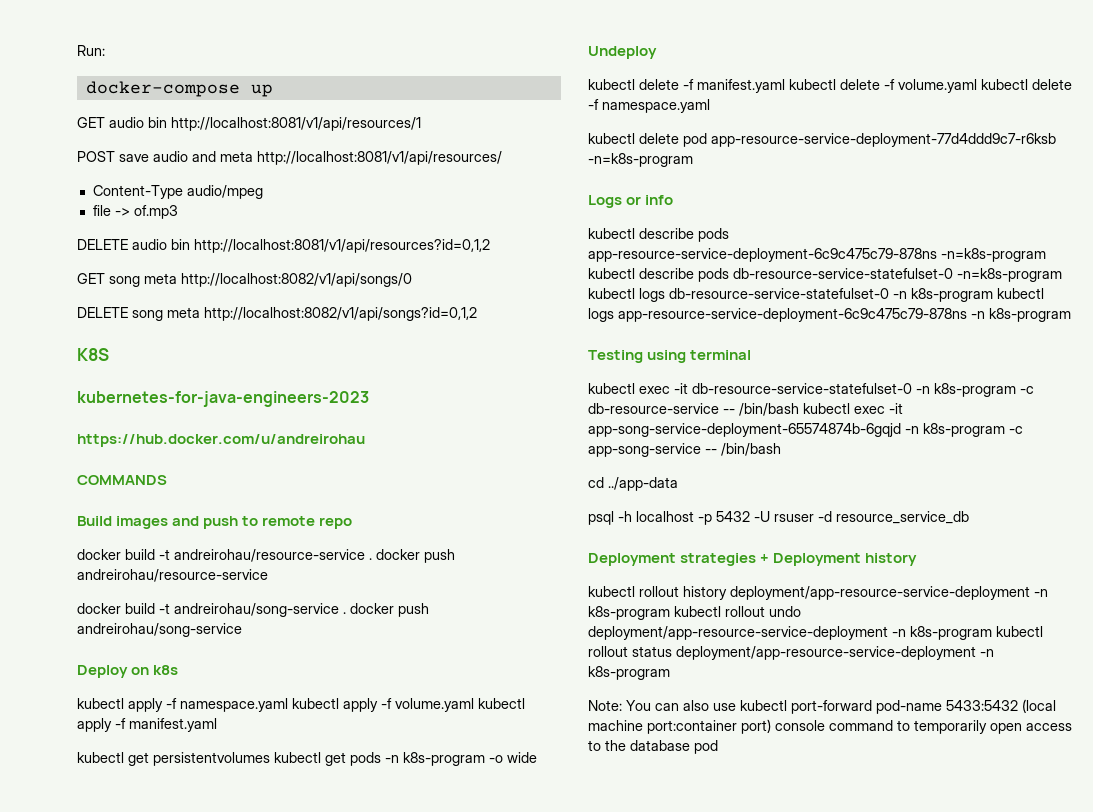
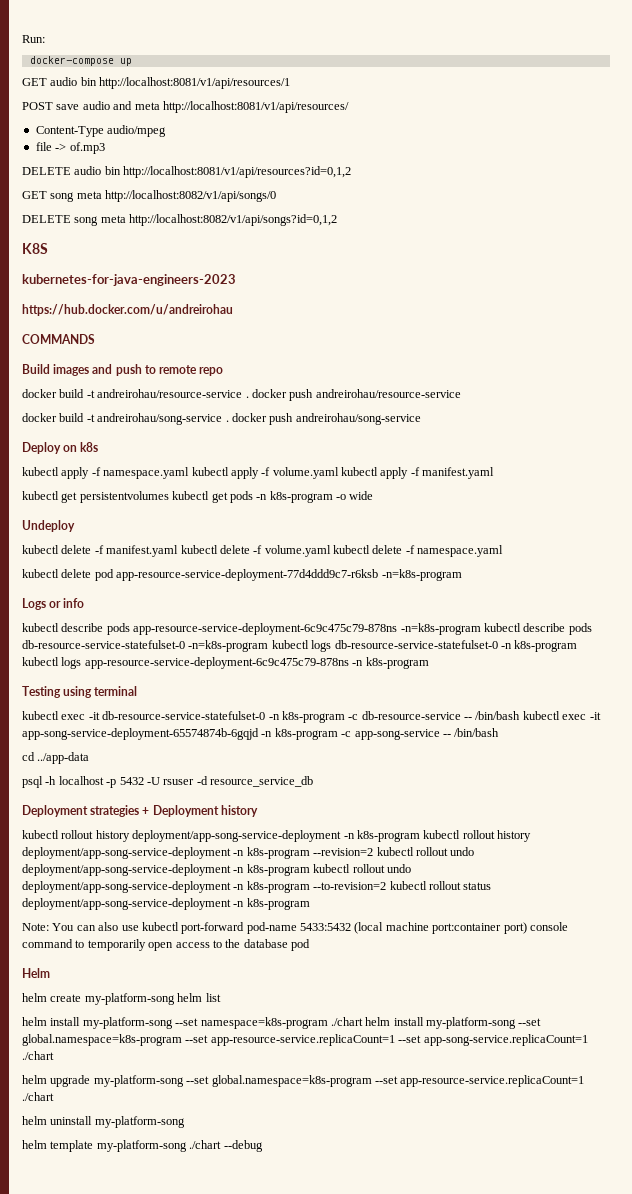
- kubectl rollout history deployment/app-resource-service-deployment -n k8s-program kubectl rollout undo deployment/app-resource-service-deployment -n k8s-program kubectl rollout status deployment/app-resource-service-deployment -n k8s-program
+ kubectl rollout history deployment/app-song-service-deployment -n k8s-program kubectl rollout history deployment/app-song-service-deployment -n k8s-program --revision=2 kubectl rollout undo deployment/app-song-service-deployment -n k8s-program kubectl rollout undo deployment/app-song-service-deployment -n k8s-program --to-revision=2 kubectl rollout status deployment/app-song-service-deployment -n k8s-program
+ Helm
+ helm create my-platform-song helm list
+ helm install my-platform-song --set namespace=k8s-program ./chart helm install my-platform-song --set global.namespace=k8s-program --set app-resource-service.replicaCount=1 --set app-song-service.replicaCount=1 ./chart
+ helm upgrade my-platform-song --set global.namespace=k8s-program --set app-resource-service.replicaCount=1 ./chart
+ helm uninstall my-platform-song
+ helm template my-platform-song ./chart --debug

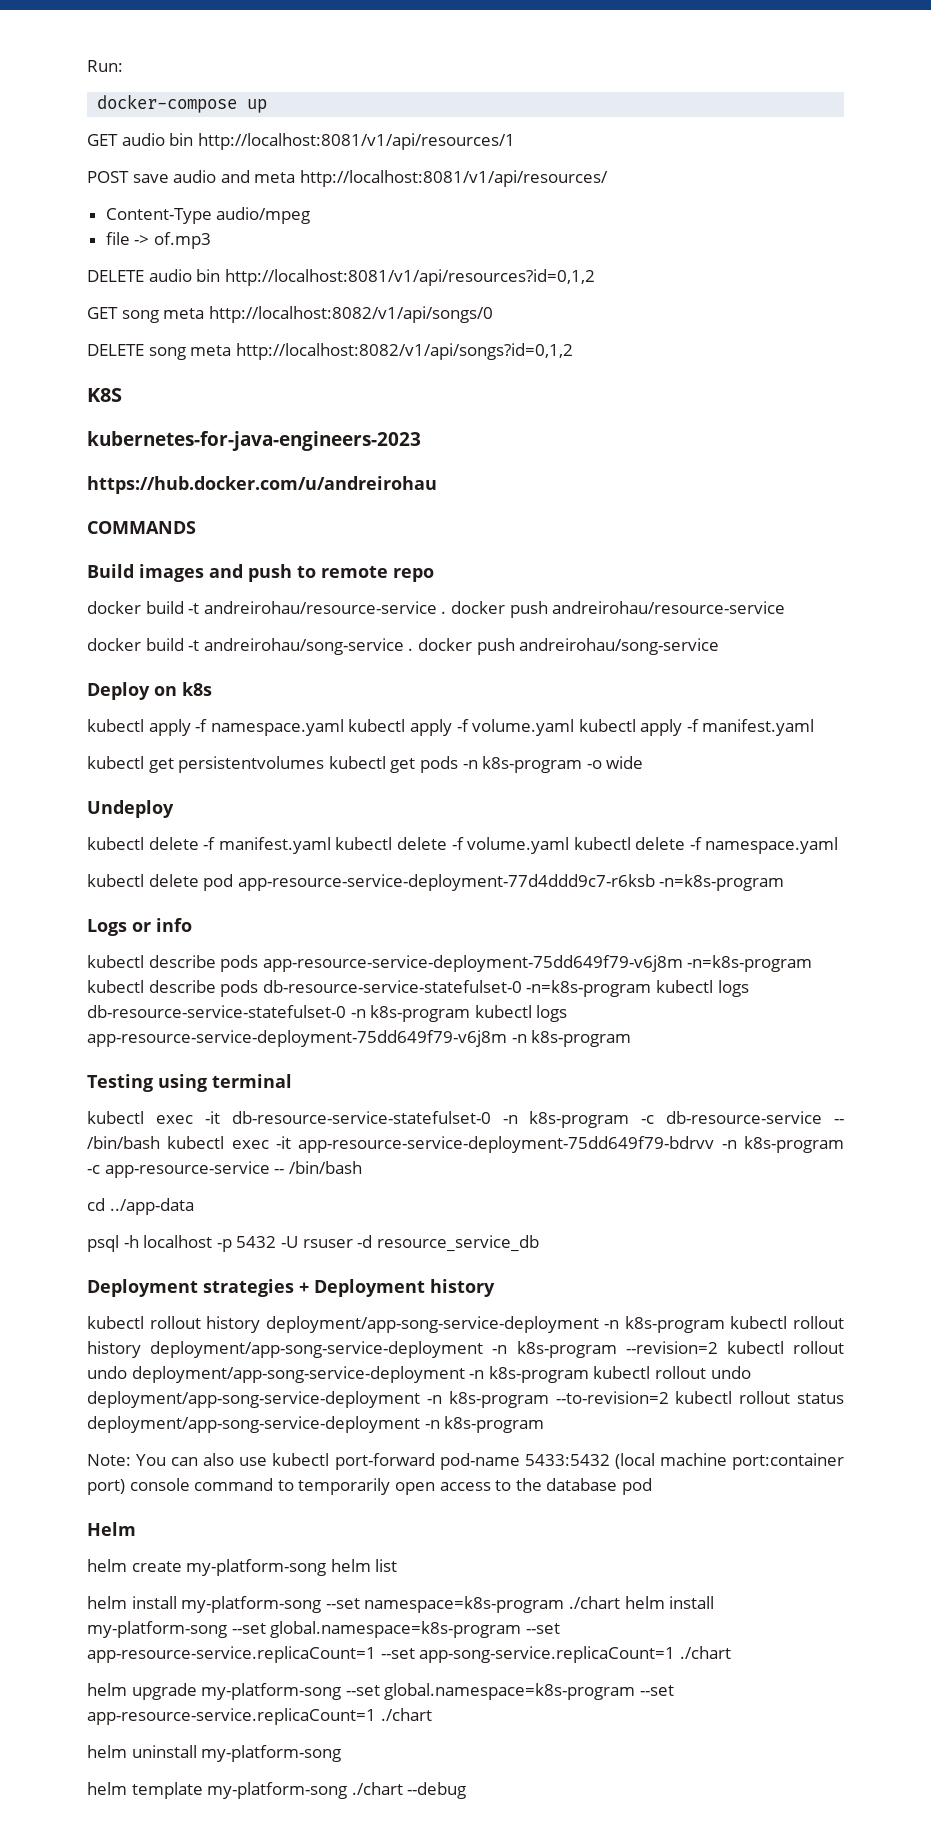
- kubectl describe pods app-resource-service-deployment-6c9c475c79-878ns -n=k8s-program kubectl describe pods db-resource-service-statefulset-0 -n=k8s-program kubectl logs db-resource-service-statefulset-0 -n k8s-program kubectl logs app-resource-service-deployment-6c9c475c79-878ns -n k8s-program
+ kubectl describe pods app-resource-service-deployment-75dd649f79-v6j8m -n=k8s-program kubectl describe pods db-resource-service-statefulset-0 -n=k8s-program kubectl logs db-resource-service-statefulset-0 -n k8s-program kubectl logs app-resource-service-deployment-75dd649f79-v6j8m -n k8s-program
- kubectl exec -it db-resource-service-statefulset-0 -n k8s-program -c db-resource-service -- /bin/bash kubectl exec -it app-song-service-deployment-65574874b-6gqjd -n k8s-program -c app-song-service -- /bin/bash
+ kubectl exec -it db-resource-service-statefulset-0 -n k8s-program -c db-resource-service -- /bin/bash kubectl exec -it app-resource-service-deployment-75dd649f79-bdrvv -n k8s-program -c app-resource-service -- /bin/bash

